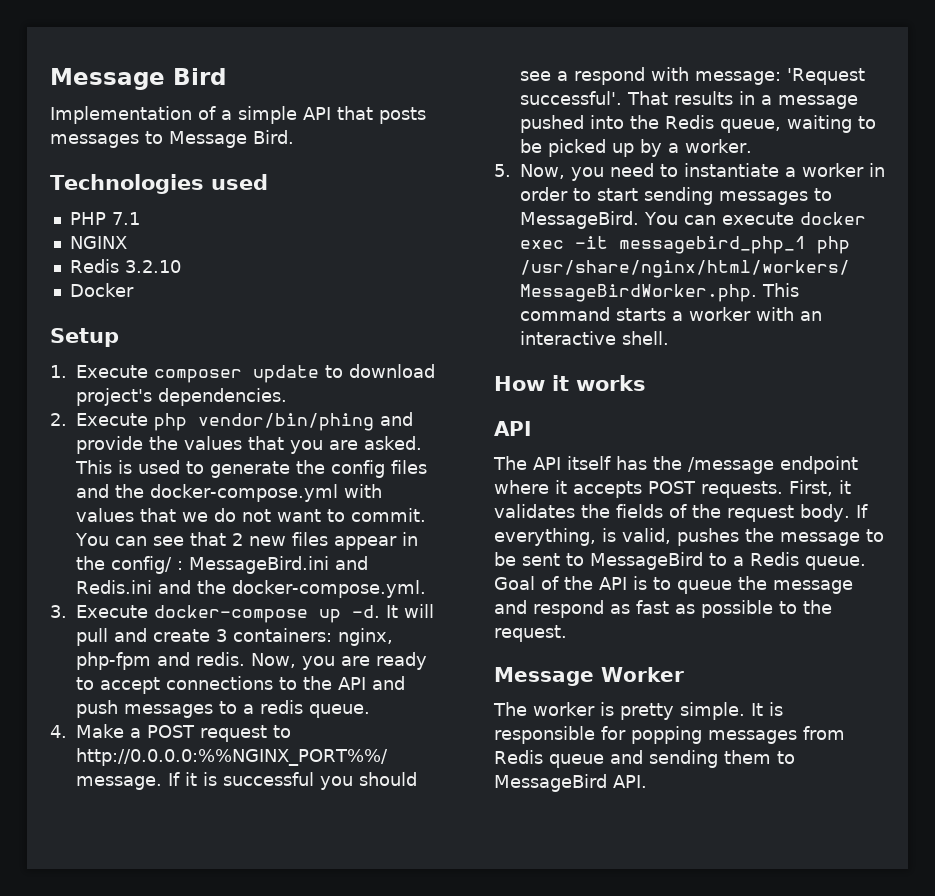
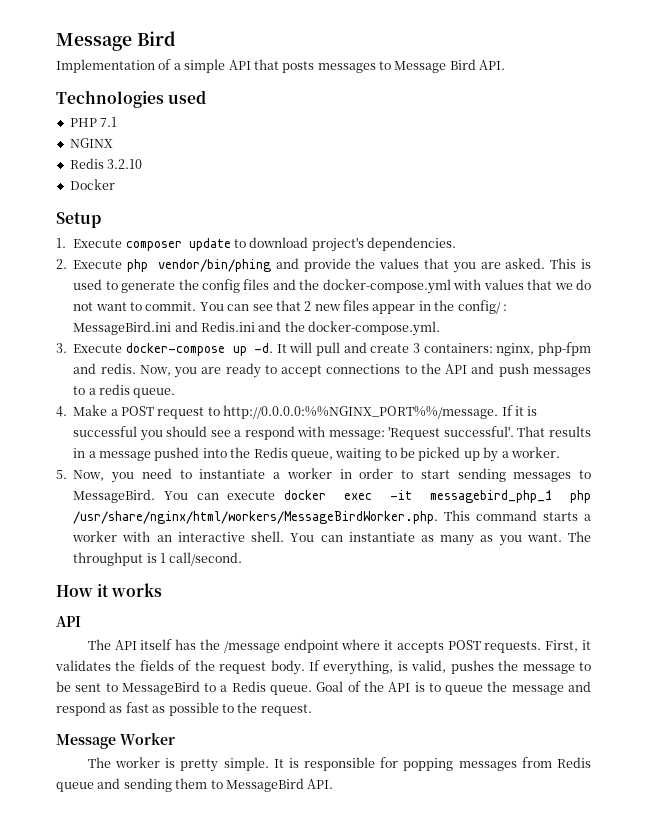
- Implementation of a simple API that posts messages to Message Bird.
+ Implementation of a simple API that posts messages to Message Bird API.
+ You can instantiate as many as you want. The throughput is 1 call/second.

